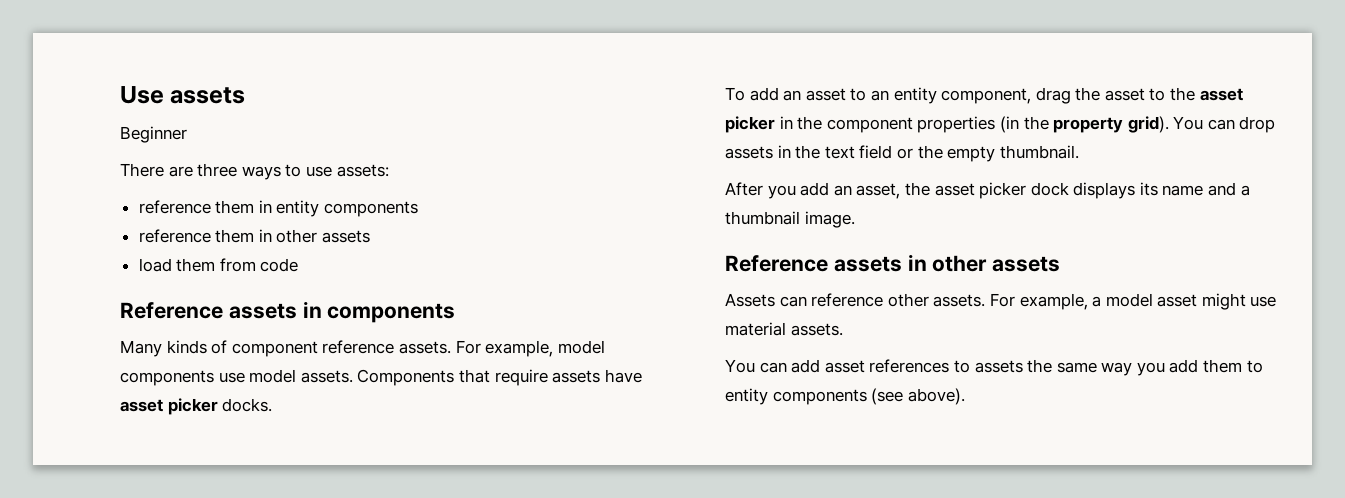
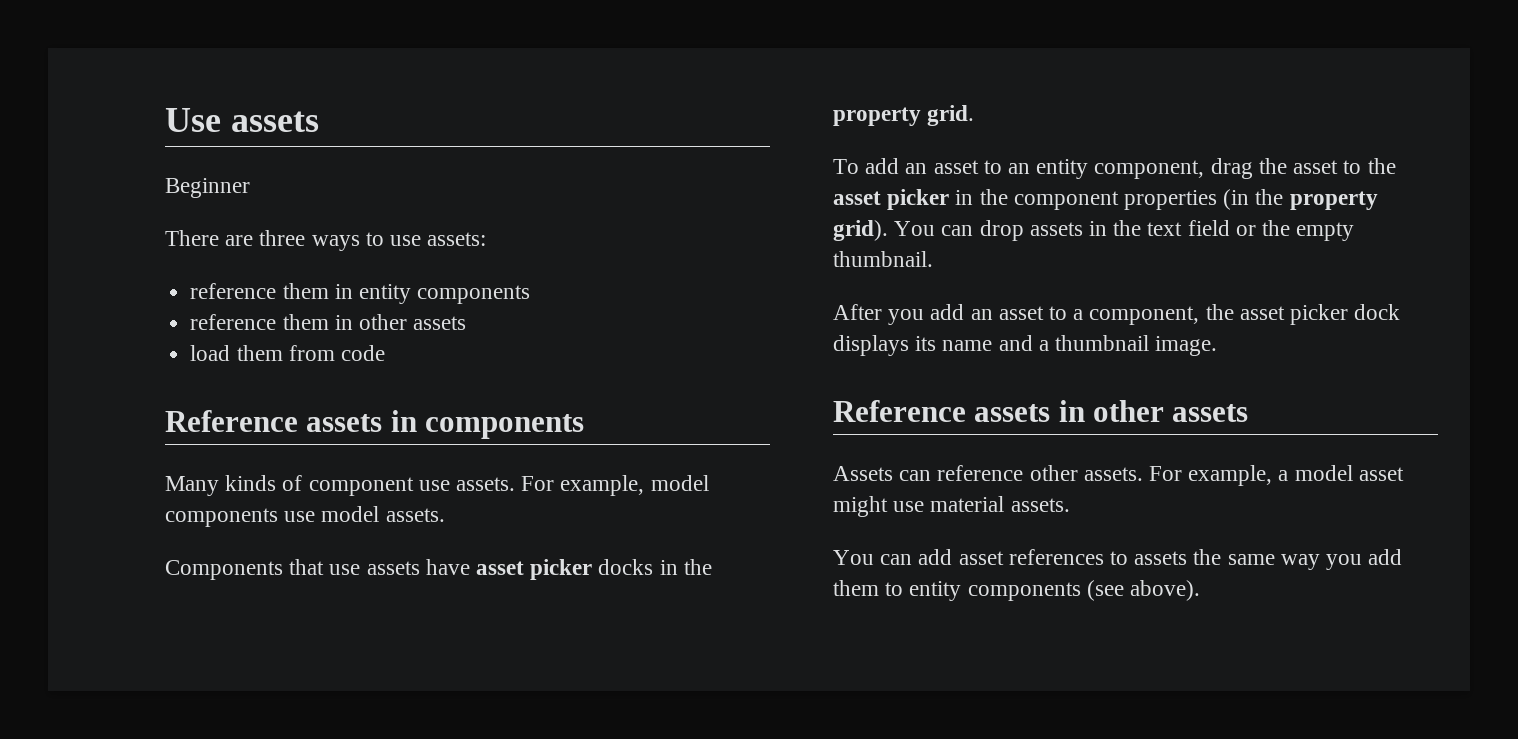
- Many kinds of component reference assets.
+ Many kinds of component use assets.
- For example, model components use model assets. Components that require assets have asset picker docks.
+ For example, model components use model assets.
+ Components that use assets have asset picker docks in the property grid.
- After you add an asset, the asset picker dock displays its name and a thumbnail image.
+ After you add an asset to a component, the asset picker dock displays its name and a thumbnail image.

